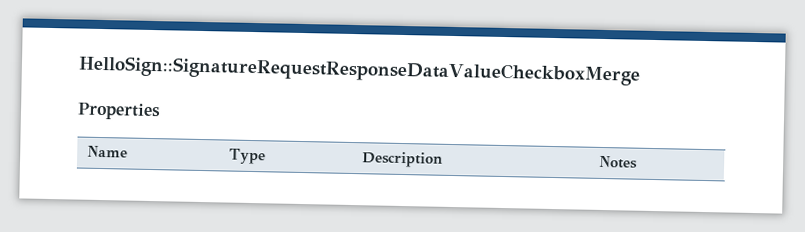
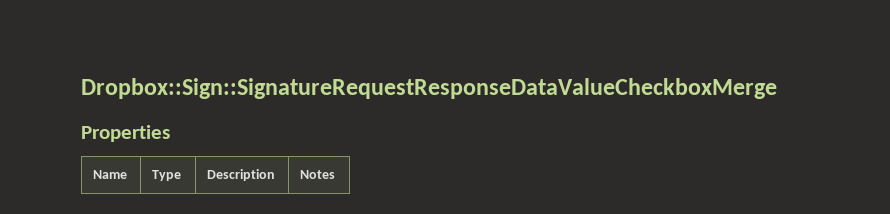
- HelloSign::SignatureRequestResponseDataValueCheckboxMerge
+ Dropbox::Sign::SignatureRequestResponseDataValueCheckboxMerge

